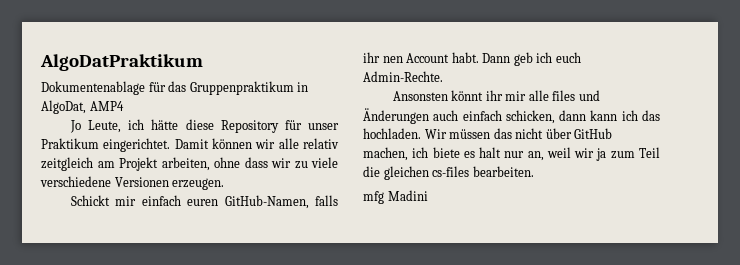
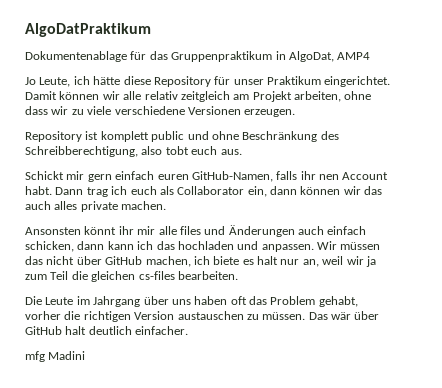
+ Repository ist komplett public und ohne Beschränkung des Schreibberechtigung, also tobt euch aus.
- Schickt mir einfach euren GitHub-Namen, falls ihr nen Account habt.
+ Schickt mir gern einfach euren GitHub-Namen, falls ihr nen Account habt.
- Dann geb ich euch Admin-Rechte.
+ Dann trag ich euch als Collaborator ein, dann können wir das auch alles private machen.
- Ansonsten könnt ihr mir alle files und Änderungen auch einfach schicken, dann kann ich das hochladen.
+ Ansonsten könnt ihr mir alle files und Änderungen auch einfach schicken, dann kann ich das hochladen und anpassen.
+ Die Leute im Jahrgang über uns haben oft das Problem gehabt, vorher die richtigen Version austauschen zu müssen. Das wär über GitHub halt deutlich einfacher.

